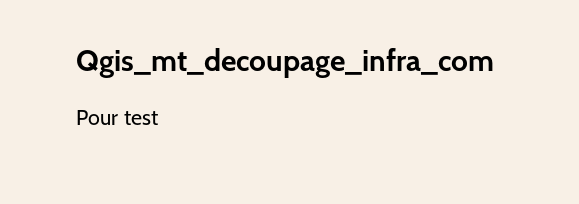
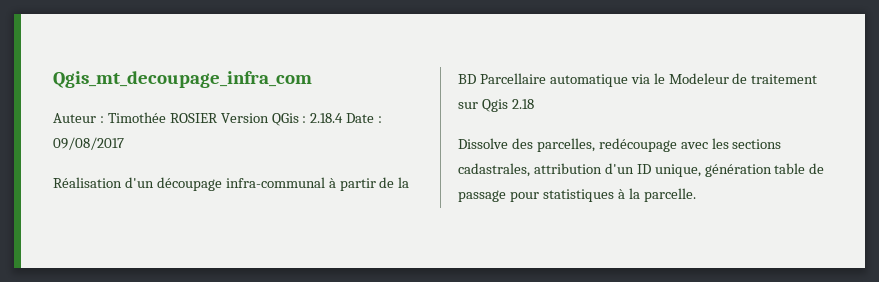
- Pour test
+ Auteur : Timothée ROSIER Version QGis : 2.18.4 Date : 09/08/2017
+ Réalisation d'un découpage infra-communal à partir de la BD Parcellaire automatique via le Modeleur de traitement sur Qgis 2.18
+ Dissolve des parcelles, redécoupage avec les sections cadastrales, attribution d'un ID unique, génération table de passage pour statistiques à la parcelle.

